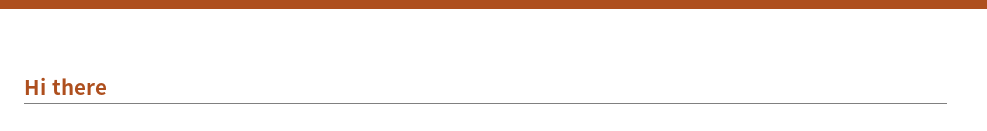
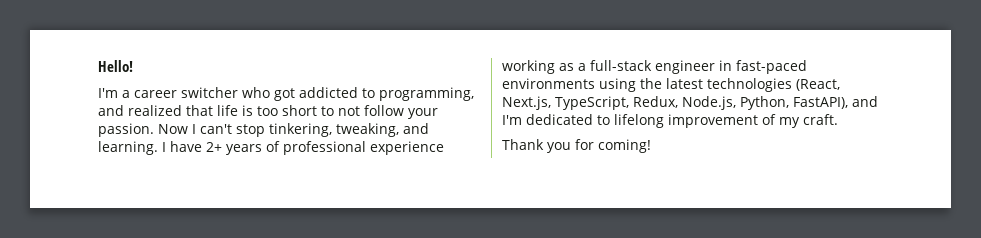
- Hi there
+ Hello!
+ I'm a career switcher who got addicted to programming, and realized that life is too short to not follow your passion. Now I can't stop tinkering, tweaking, and learning. I have 2+ years of professional experience working as a full-stack engineer in fast-paced environments using the latest technologies (React, Next.js, TypeScript, Redux, Node.js, Python, FastAPI), and I'm dedicated to lifelong improvement of my craft.
+ Thank you for coming!

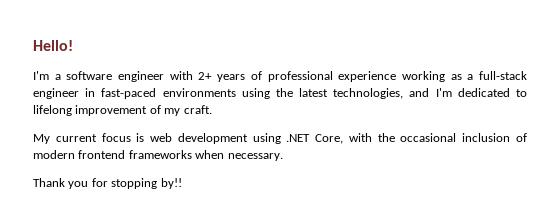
- I'm a career switcher who got addicted to programming, and realized that life is too short to not follow your passion. Now I can't stop tinkering, tweaking, and learning. I have 2+ years of professional experience working as a full-stack engineer in fast-paced environments using the latest technologies (React, Next.js, TypeScript, Redux, Node.js, Python, FastAPI), and I'm dedicated to lifelong improvement of my craft.
+ I'm a software engineer with 2+ years of professional experience working as a full-stack engineer in fast-paced environments using the latest technologies, and I'm dedicated to lifelong improvement of my craft.
+ My current focus is web development using .NET Core, with the occasional inclusion of modern frontend frameworks when necessary.
- Thank you for coming!
+ Thank you for stopping by!!

